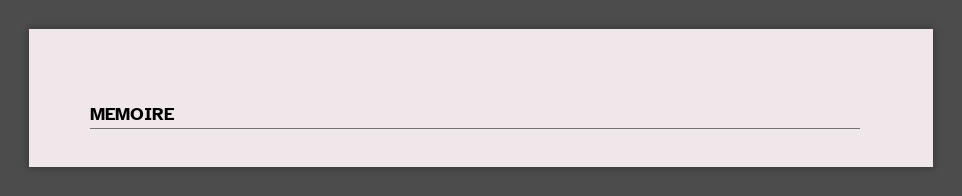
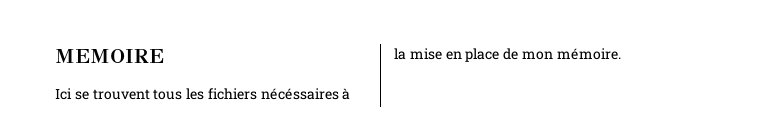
+ Ici se trouvent tous les fichiers nécéssaires à la mise en place de mon mémoire.

